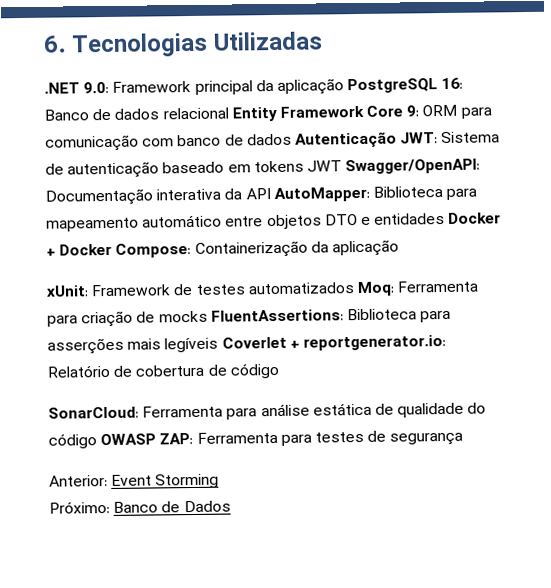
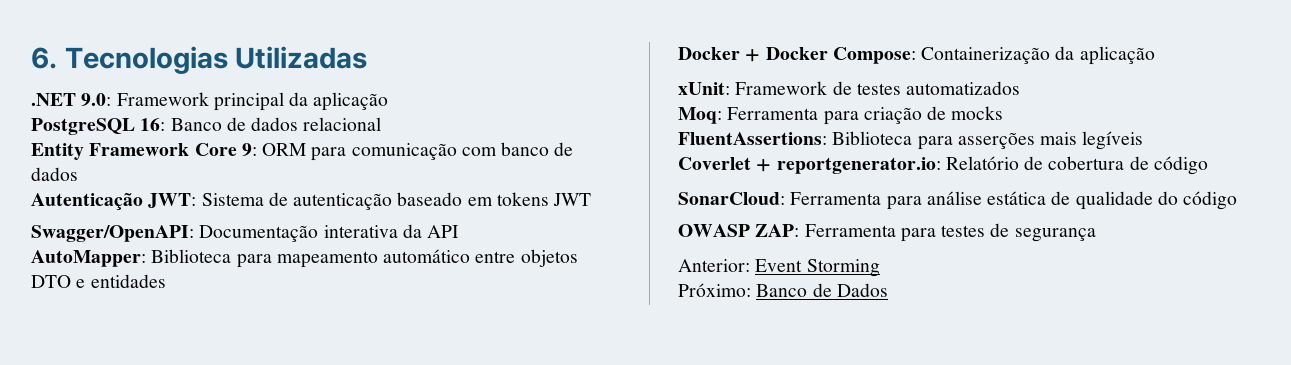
- .NET 9.0: Framework principal da aplicação PostgreSQL 16: Banco de dados relacional Entity Framework Core 9: ORM para comunicação com banco de dados Autenticação JWT: Sistema de autenticação baseado em tokens JWT Swagger/OpenAPI: Documentação interativa da API AutoMapper: Biblioteca para mapeamento automático entre objetos DTO e entidades Docker + Docker Compose: Containerização da aplicação
+ .NET 9.0: Framework principal da aplicação
+ PostgreSQL 16: Banco de dados relacional
+ Entity Framework Core 9: ORM para comunicação com banco de dados
+ Autenticação JWT: Sistema de autenticação baseado em tokens JWT
+ Swagger/OpenAPI: Documentação interativa da API
+ AutoMapper: Biblioteca para mapeamento automático entre objetos DTO e entidades
+ Docker + Docker Compose: Containerização da aplicação
- xUnit: Framework de testes automatizados Moq: Ferramenta para criação de mocks FluentAssertions: Biblioteca para asserções mais legíveis Coverlet + reportgenerator.io: Relatório de cobertura de código
+ xUnit: Framework de testes automatizados
+ Moq: Ferramenta para criação de mocks
+ FluentAssertions: Biblioteca para asserções mais legíveis
+ Coverlet + reportgenerator.io: Relatório de cobertura de código
- SonarCloud: Ferramenta para análise estática de qualidade do código OWASP ZAP: Ferramenta para testes de segurança
+ SonarCloud: Ferramenta para análise estática de qualidade do código
+ OWASP ZAP: Ferramenta para testes de segurança

